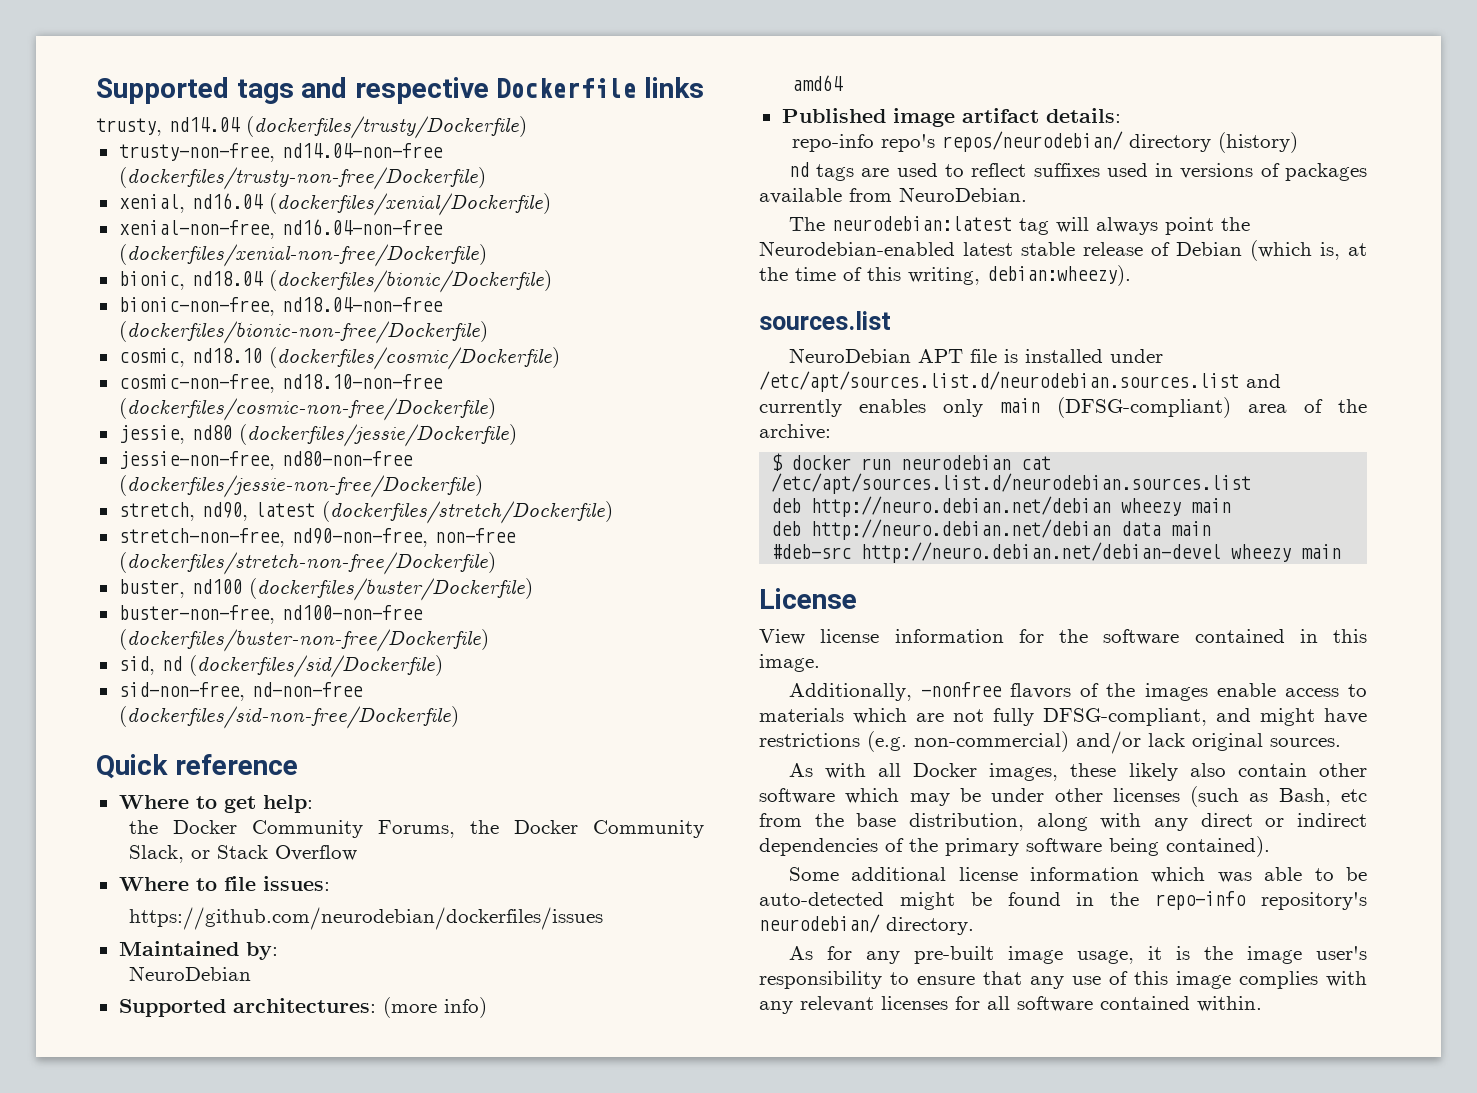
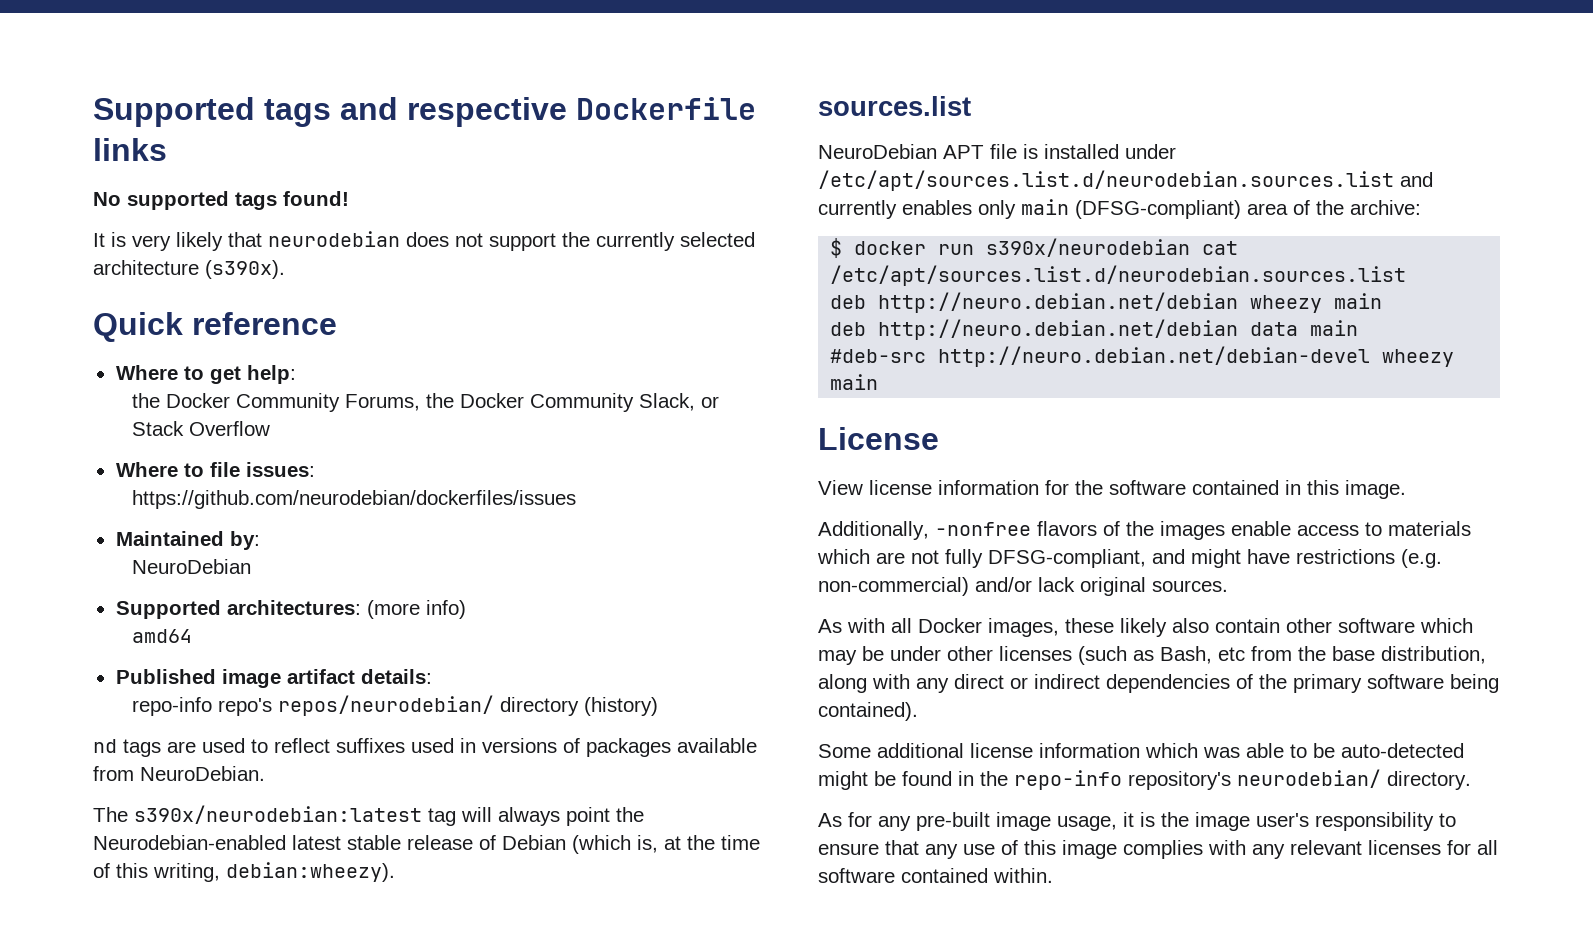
- trusty, nd14.04 (dockerfiles/trusty/Dockerfile)
- trusty-non-free, nd14.04-non-free (dockerfiles/trusty-non-free/Dockerfile)
- xenial, nd16.04 (dockerfiles/xenial/Dockerfile)
- xenial-non-free, nd16.04-non-free (dockerfiles/xenial-non-free/Dockerfile)
- bionic, nd18.04 (dockerfiles/bionic/Dockerfile)
- bionic-non-free, nd18.04-non-free (dockerfiles/bionic-non-free/Dockerfile)
- cosmic, nd18.10 (dockerfiles/cosmic/Dockerfile)
- cosmic-non-free, nd18.10-non-free (dockerfiles/cosmic-non-free/Dockerfile)
- jessie, nd80 (dockerfiles/jessie/Dockerfile)
- jessie-non-free, nd80-non-free (dockerfiles/jessie-non-free/Dockerfile)
- stretch, nd90, latest (dockerfiles/stretch/Dockerfile)
- stretch-non-free, nd90-non-free, non-free (dockerfiles/stretch-non-free/Dockerfile)
- buster, nd100 (dockerfiles/buster/Dockerfile)
- buster-non-free, nd100-non-free (dockerfiles/buster-non-free/Dockerfile)
- sid, nd (dockerfiles/sid/Dockerfile)
- sid-non-free, nd-non-free (dockerfiles/sid-non-free/Dockerfile)
+ No supported tags found!
+ It is very likely that neurodebian does not support the currently selected architecture (s390x).
- The neurodebian:latest tag will always point the Neurodebian-enabled latest stable release of Debian (which is, at the time of this writing, debian:wheezy).
+ The s390x/neurodebian:latest tag will always point the Neurodebian-enabled latest stable release of Debian (which is, at the time of this writing, debian:wheezy).
- $ docker run neurodebian cat /etc/apt/sources.list.d/neurodebian.sources.list
+ $ docker run s390x/neurodebian cat /etc/apt/sources.list.d/neurodebian.sources.list

